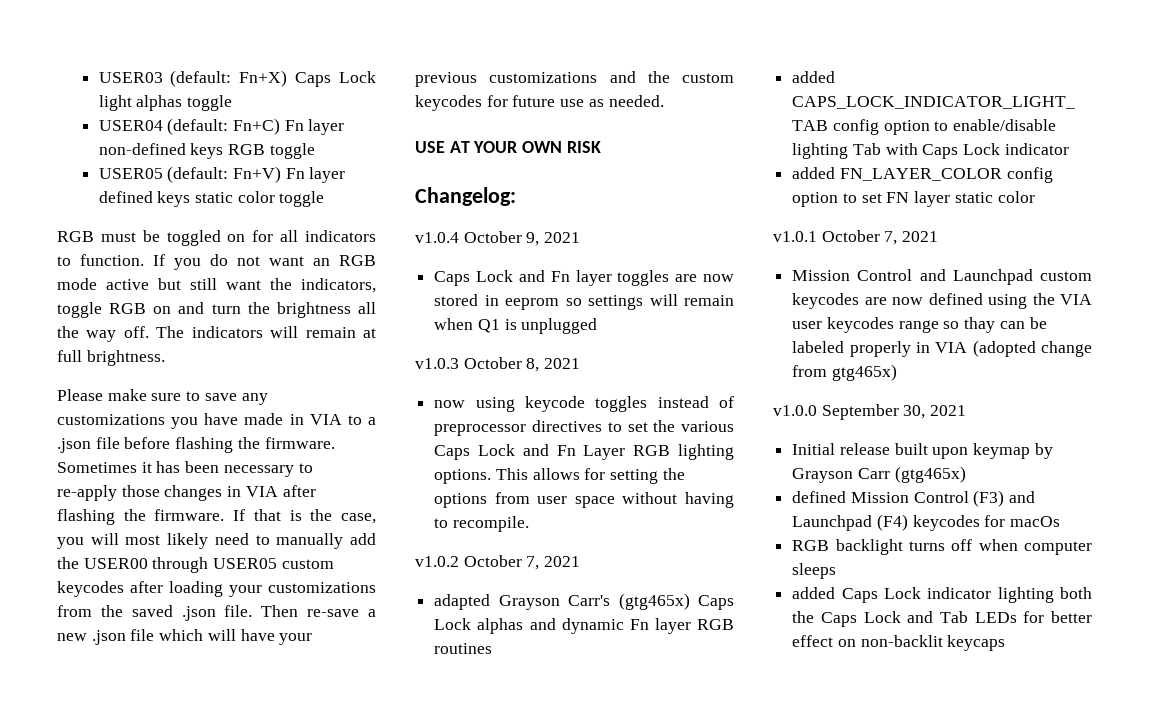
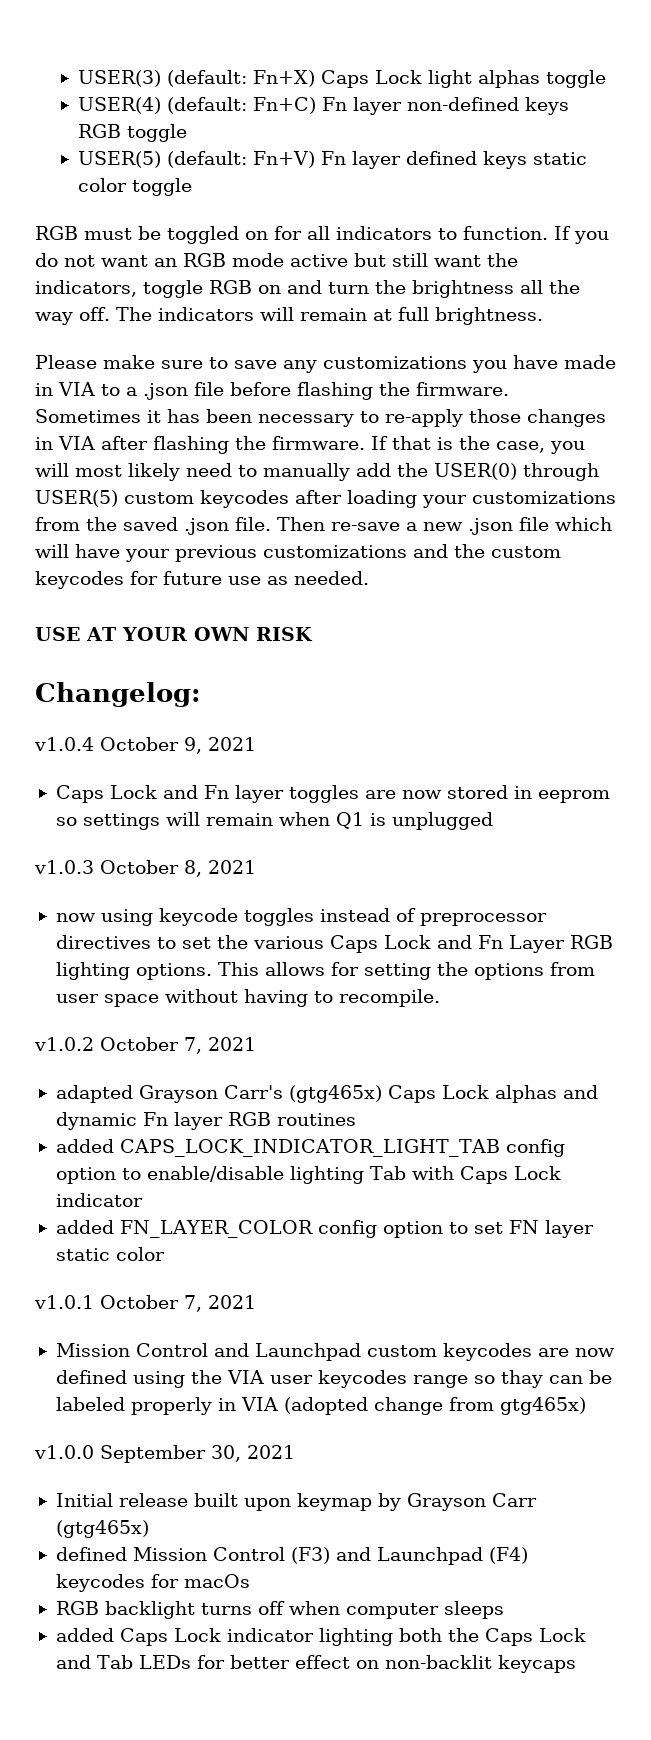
- USER03 (default: Fn+X) Caps Lock light alphas toggle
+ USER(3) (default: Fn+X) Caps Lock light alphas toggle
- USER04 (default: Fn+C) Fn layer non-defined keys RGB toggle
+ USER(4) (default: Fn+C) Fn layer non-defined keys RGB toggle
- USER05 (default: Fn+V) Fn layer defined keys static color toggle
+ USER(5) (default: Fn+V) Fn layer defined keys static color toggle
- If that is the case, you will most likely need to manually add the USER00 through USER05 custom keycodes after loading your customizations from the saved .json file.
+ If that is the case, you will most likely need to manually add the USER(0) through USER(5) custom keycodes after loading your customizations from the saved .json file.

